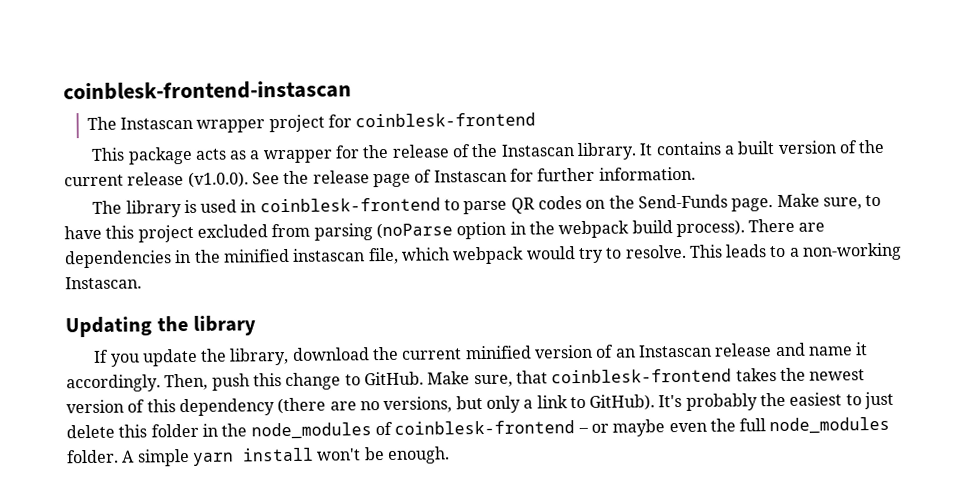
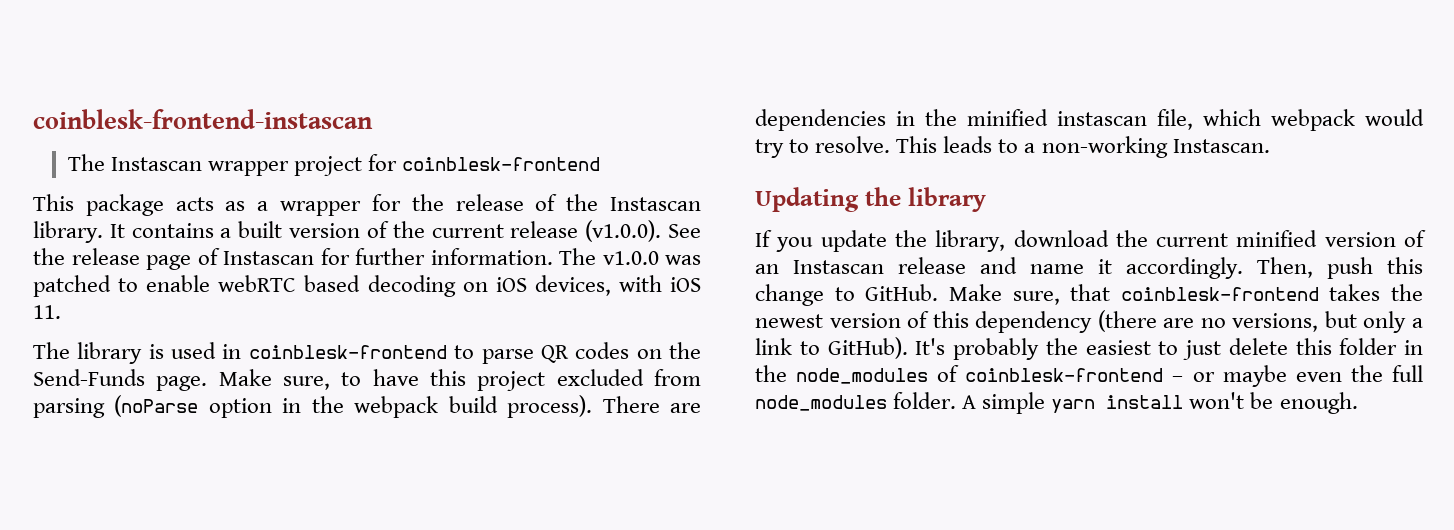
+ The v1.0.0 was patched to enable webRTC based decoding on iOS devices, with iOS 11.

